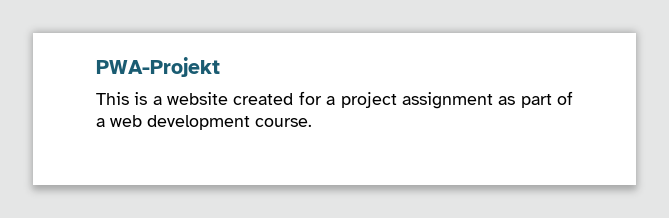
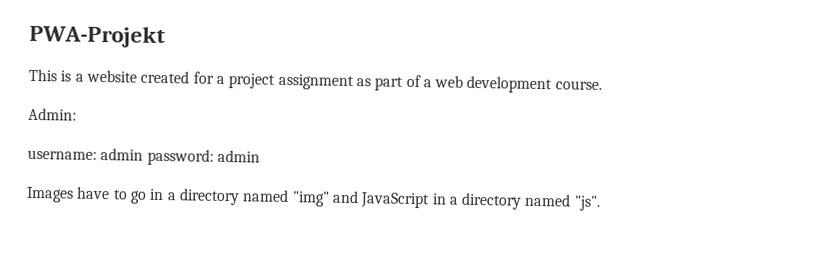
+ Admin:
+ username: admin password: admin
+ Images have to go in a directory named "img" and JavaScript in a directory named "js".

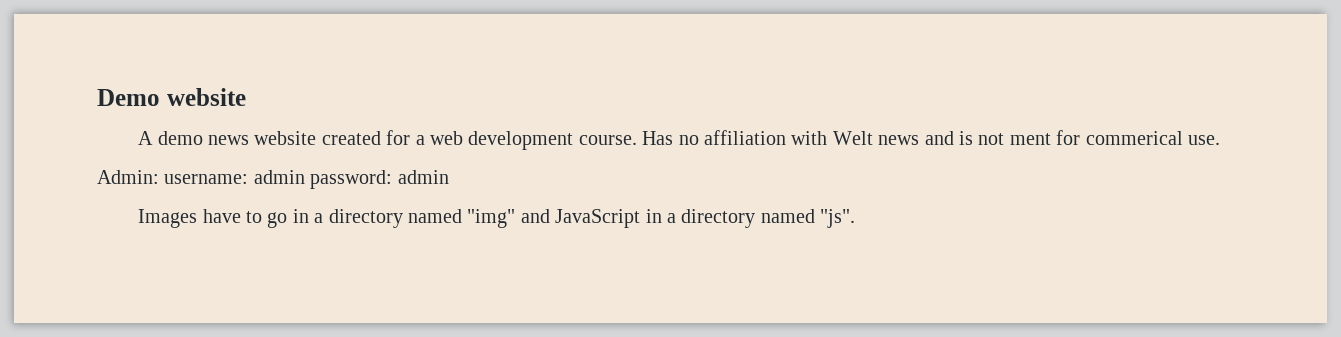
- PWA-Projekt
- This is a website created for a project assignment as part of a web development course.
+ Demo website
+ A demo news website created for a web development course. Has no affiliation with Welt news and is not ment for commerical use.
- Admin:
- username: admin password: admin
+ Admin: username: admin password: admin

